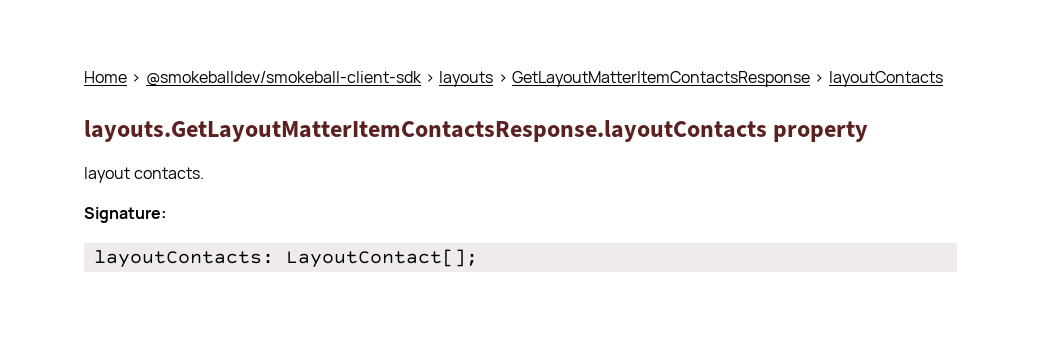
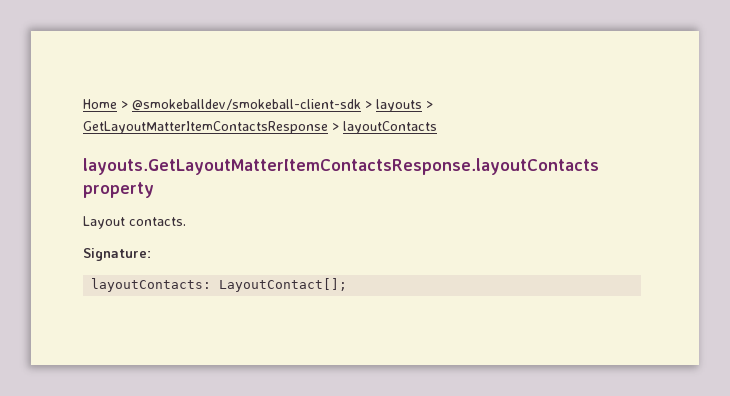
- layout contacts.
+ Layout contacts.

